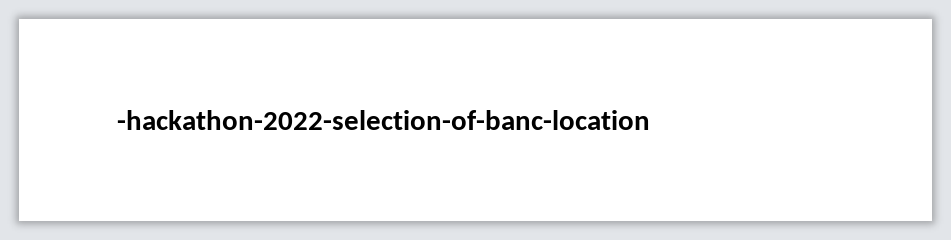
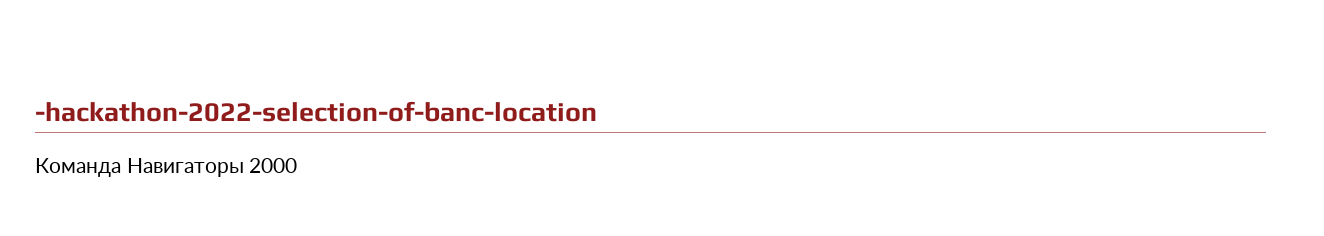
+ Команда Навигаторы 2000

